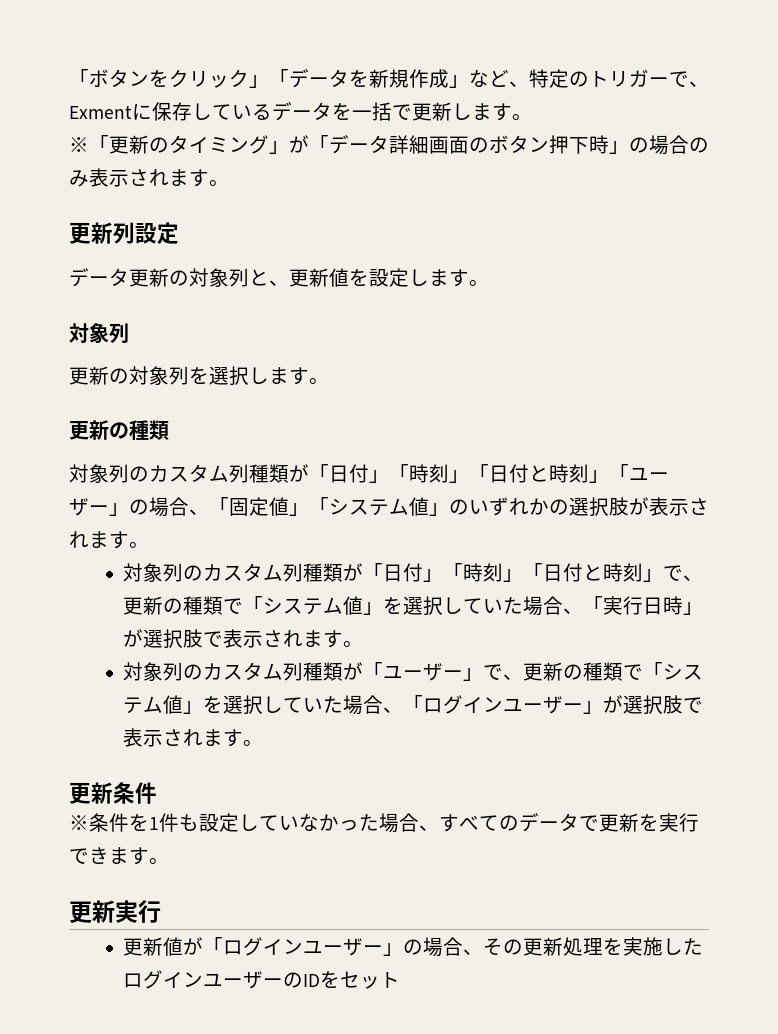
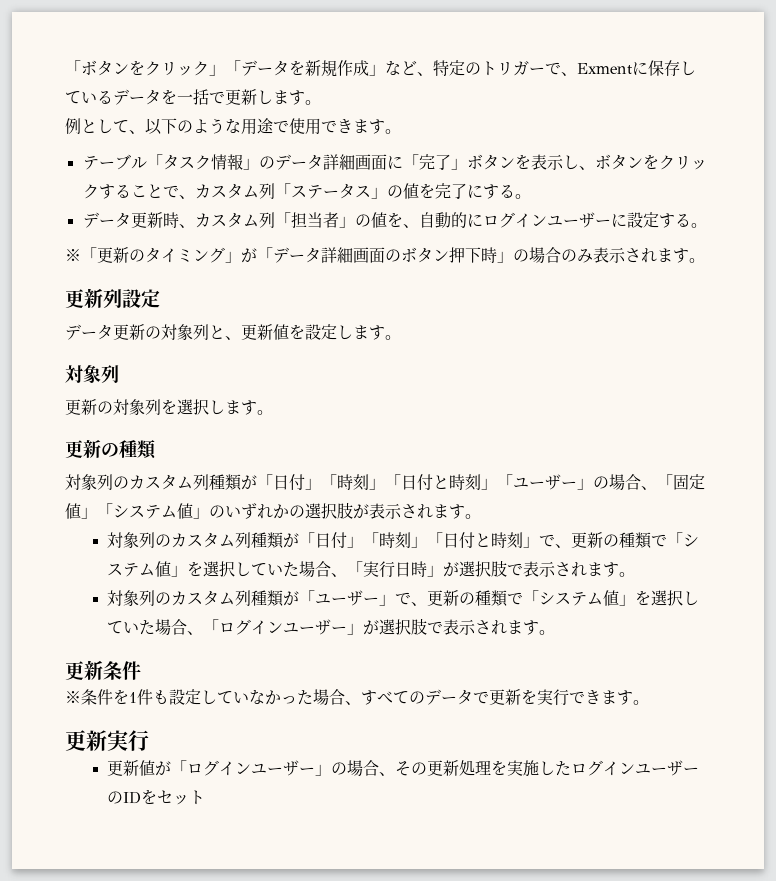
+ 例として、以下のような用途で使用できます。
+ テーブル「タスク情報」のデータ詳細画面に「完了」ボタンを表示し、ボタンをクリックすることで、カスタム列「ステータス」の値を完了にする。
+ データ更新時、カスタム列「担当者」の値を、自動的にログインユーザーに設定する。

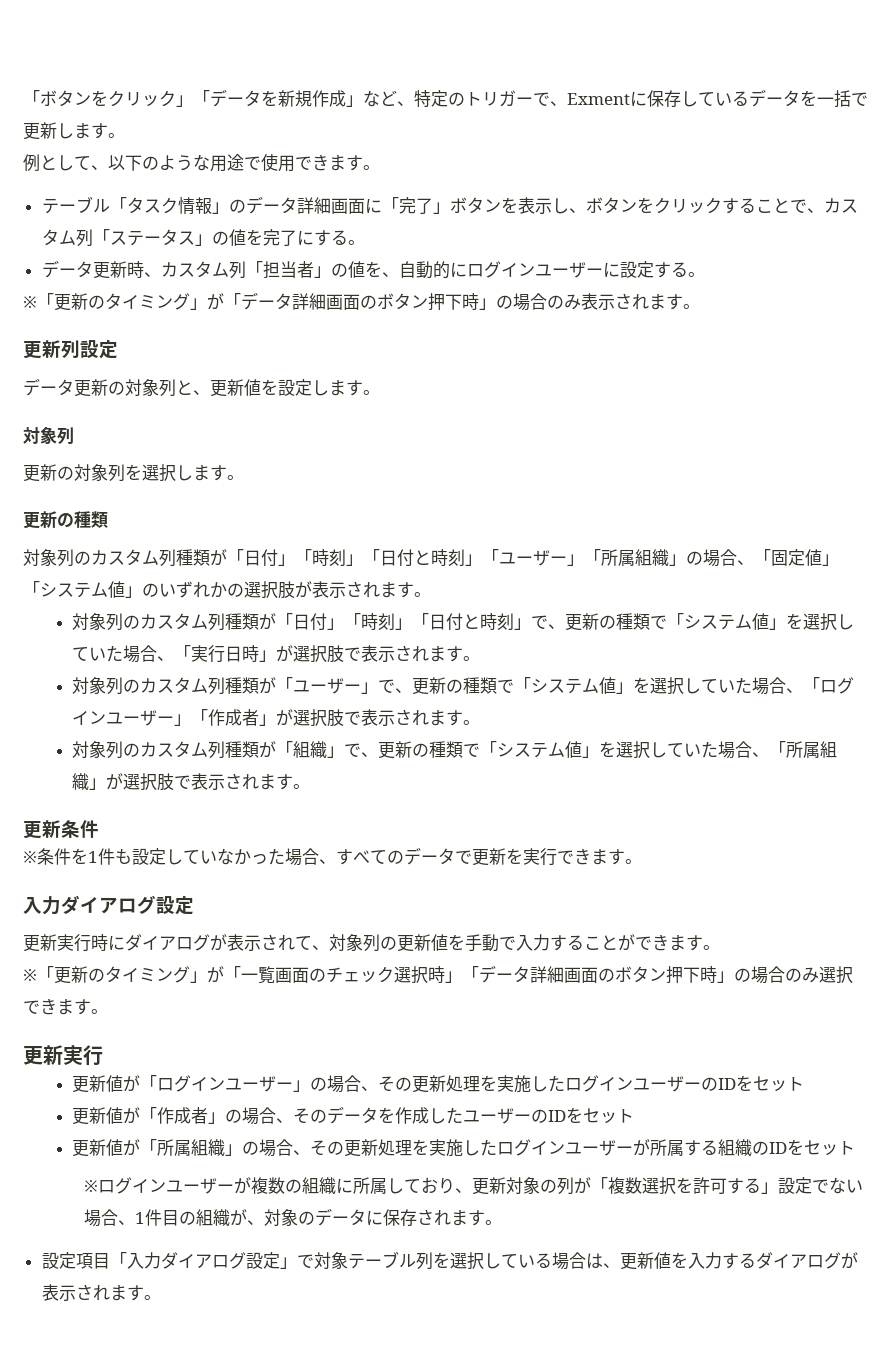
- 対象列のカスタム列種類が「日付」「時刻」「日付と時刻」「ユーザー」の場合、「固定値」「システム値」のいずれかの選択肢が表示されます。
+ 対象列のカスタム列種類が「日付」「時刻」「日付と時刻」「ユーザー」「所属組織」の場合、「固定値」「システム値」のいずれかの選択肢が表示されます。
- 対象列のカスタム列種類が「ユーザー」で、更新の種類で「システム値」を選択していた場合、「ログインユーザー」が選択肢で表示されます。
+ 対象列のカスタム列種類が「ユーザー」で、更新の種類で「システム値」を選択していた場合、「ログインユーザー」「作成者」が選択肢で表示されます。
+ 対象列のカスタム列種類が「組織」で、更新の種類で「システム値」を選択していた場合、「所属組織」が選択肢で表示されます。
  ※条件を1件も設定していなかった場合、すべてのデータで更新を実行できます。
+ 入力ダイアログ設定
+ 更新実行時にダイアログが表示されて、対象列の更新値を手動で入力することができます。
+ ※「更新のタイミング」が「一覧画面のチェック選択時」「データ詳細画面のボタン押下時」の場合のみ選択できます。
+ 更新値が「作成者」の場合、そのデータを作成したユーザーのIDをセット
+ 更新値が「所属組織」の場合、その更新処理を実施したログインユーザーが所属する組織のIDをセット
+ ※ログインユーザーが複数の組織に所属しており、更新対象の列が「複数選択を許可する」設定でない場合、1件目の組織が、対象のデータに保存されます。
+ 設定項目「入力ダイアログ設定」で対象テーブル列を選択している場合は、更新値を入力するダイアログが表示されます。

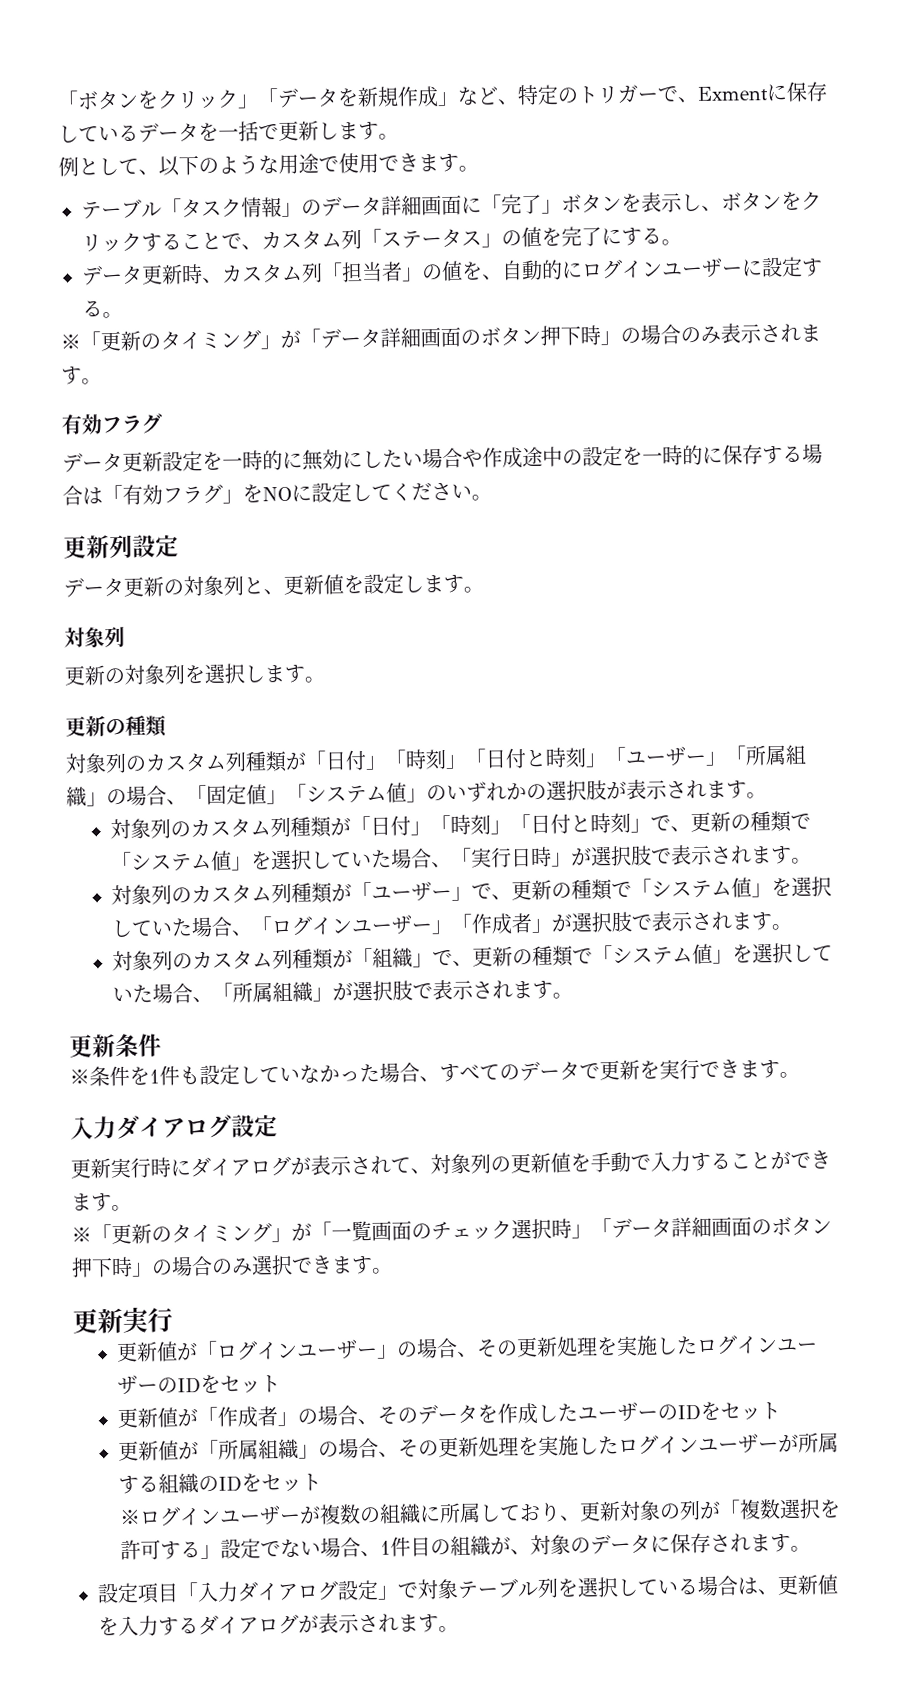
  ※「更新のタイミング」が「データ詳細画面のボタン押下時」の場合のみ表示されます。
+ 有効フラグ
+ データ更新設定を一時的に無効にしたい場合や作成途中の設定を一時的に保存する場合は「有効フラグ」をNOに設定してください。

